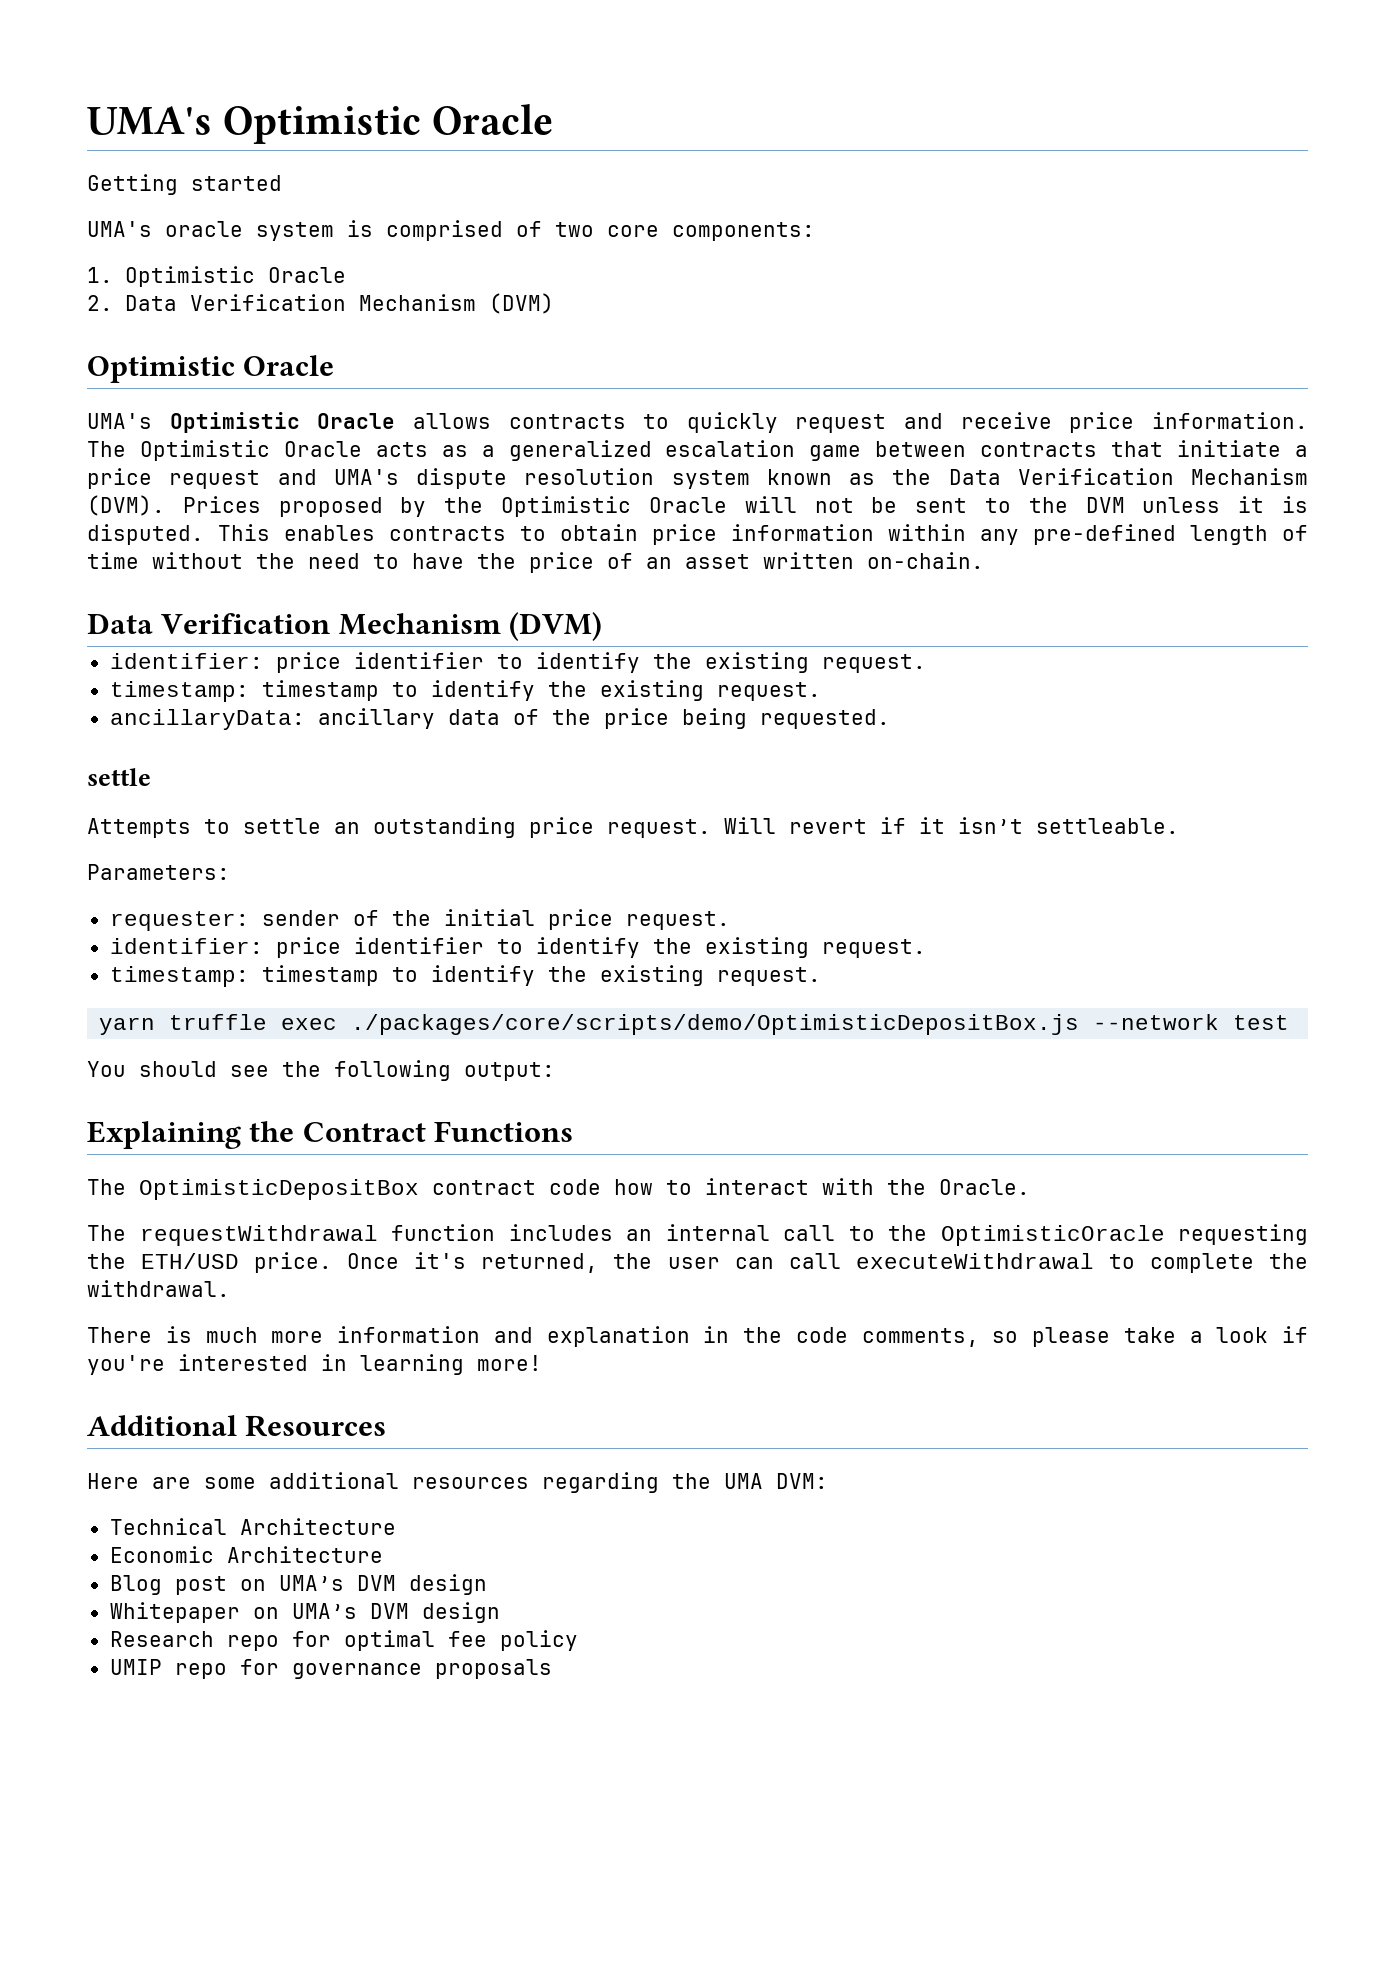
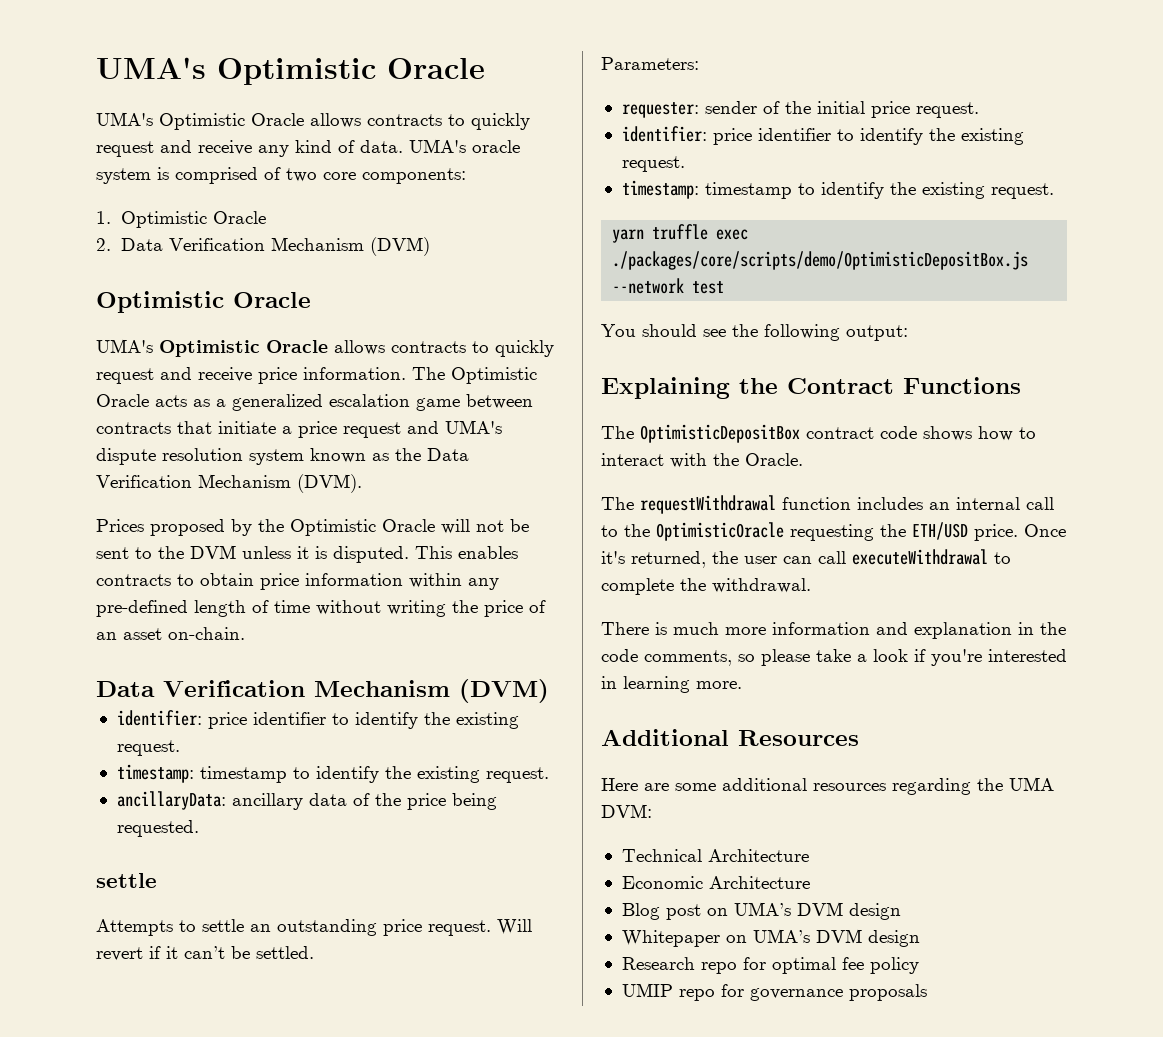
- Getting started
- UMA's oracle system is comprised of two core components:
+ UMA's Optimistic Oracle allows contracts to quickly request and receive any kind of data. UMA's oracle system is comprised of two core components:
- The Optimistic Oracle acts as a generalized escalation game between contracts that initiate a price request and UMA's dispute resolution system known as the Data Verification Mechanism (DVM). Prices proposed by the Optimistic Oracle will not be sent to the DVM unless it is disputed.
+ The Optimistic Oracle acts as a generalized escalation game between contracts that initiate a price request and UMA's dispute resolution system known as the Data Verification Mechanism (DVM).
+ Prices proposed by the Optimistic Oracle will not be sent to the DVM unless it is disputed.
- This enables contracts to obtain price information within any pre-defined length of time without the need to have the price of an asset written on-chain.
+ This enables contracts to obtain price information within any pre-defined length of time without writing the price of an asset on-chain.
- Will revert if it isn’t settleable.
+ Will revert if it can’t be settled.
- The OptimisticDepositBox contract code how to interact with the Oracle.
+ The OptimisticDepositBox contract code shows how to interact with the Oracle.
- There is much more information and explanation in the code comments, so please take a look if you're interested in learning more!
+ There is much more information and explanation in the code comments, so please take a look if you're interested in learning more.

